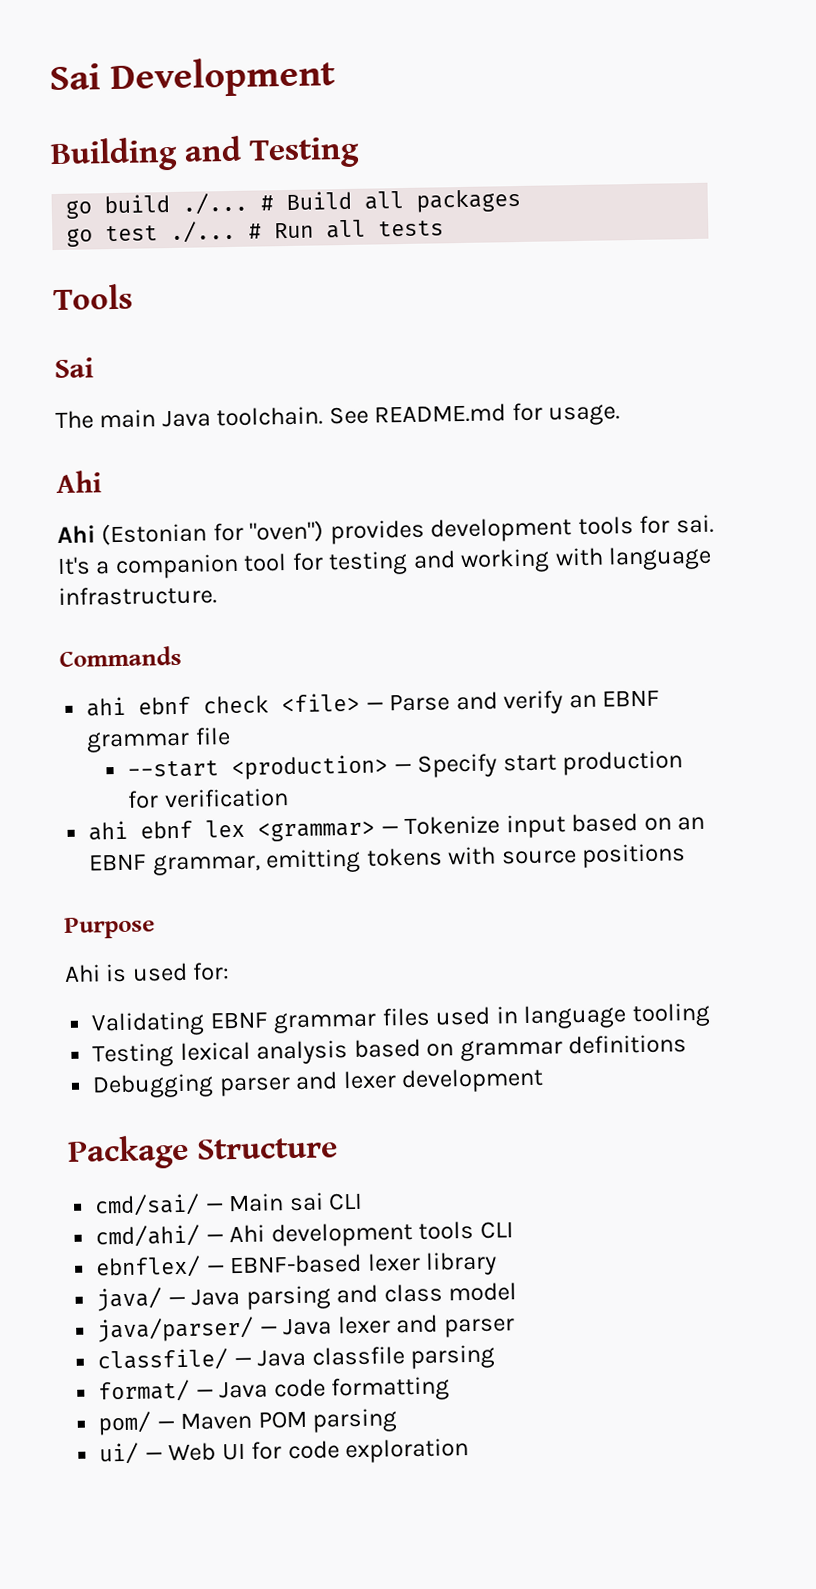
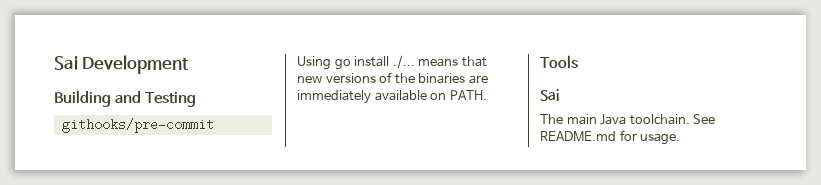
- go build ./... # Build all packages
- go test ./... # Run all tests
+ githooks/pre-commit
+ Using go install ./... means that new versions of the binaries are immediately available on PATH.
  See README.md for usage.
- Ahi
- Ahi (Estonian for "oven") provides development tools for sai. It's a companion tool for testing and working with language infrastructure.
- Commands
- ahi ebnf check <file> — Parse and verify an EBNF grammar file
- --start <production> — Specify start production for verification
- ahi ebnf lex <grammar> — Tokenize input based on an EBNF grammar, emitting tokens with source positions
- Purpose
- Ahi is used for:
- Validating EBNF grammar files used in language tooling
- Testing lexical analysis based on grammar definitions
- Debugging parser and lexer development
- Package Structure
- cmd/sai/ — Main sai CLI
- cmd/ahi/ — Ahi development tools CLI
- ebnflex/ — EBNF-based lexer library
- java/ — Java parsing and class model
- java/parser/ — Java lexer and parser
- classfile/ — Java classfile parsing
- format/ — Java code formatting
- pom/ — Maven POM parsing
- ui/ — Web UI for code exploration

